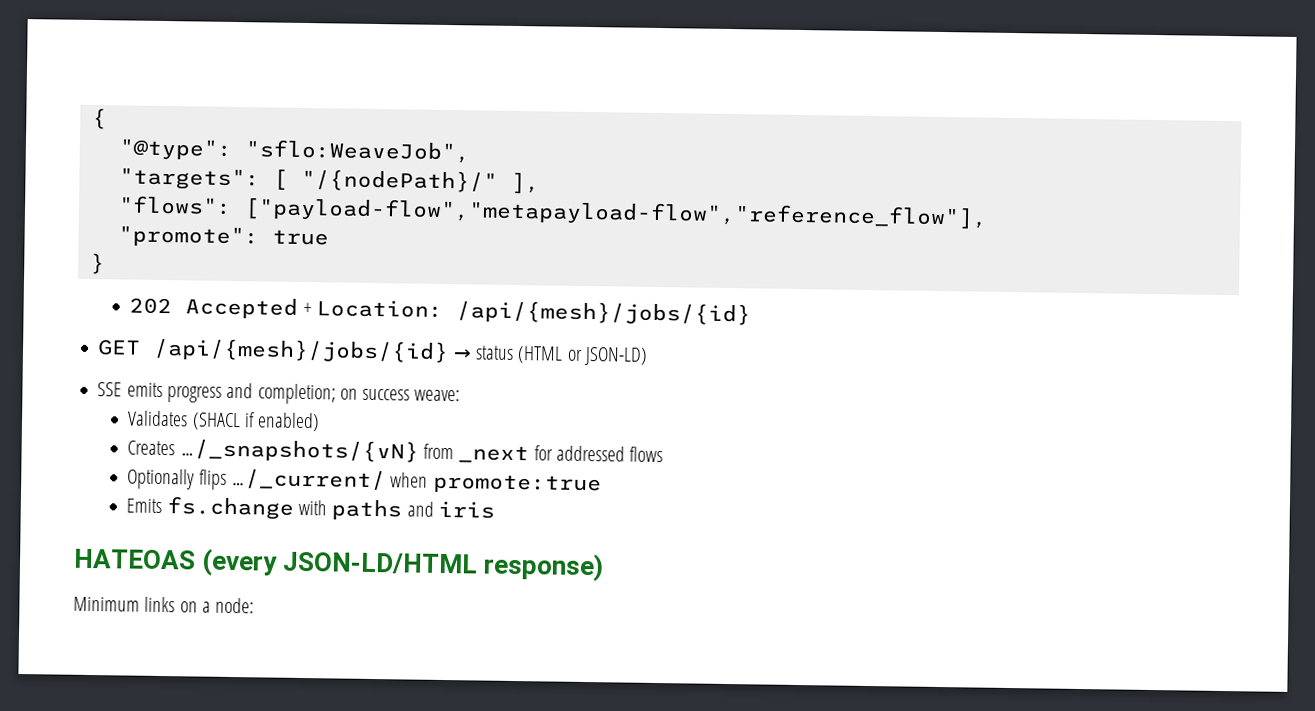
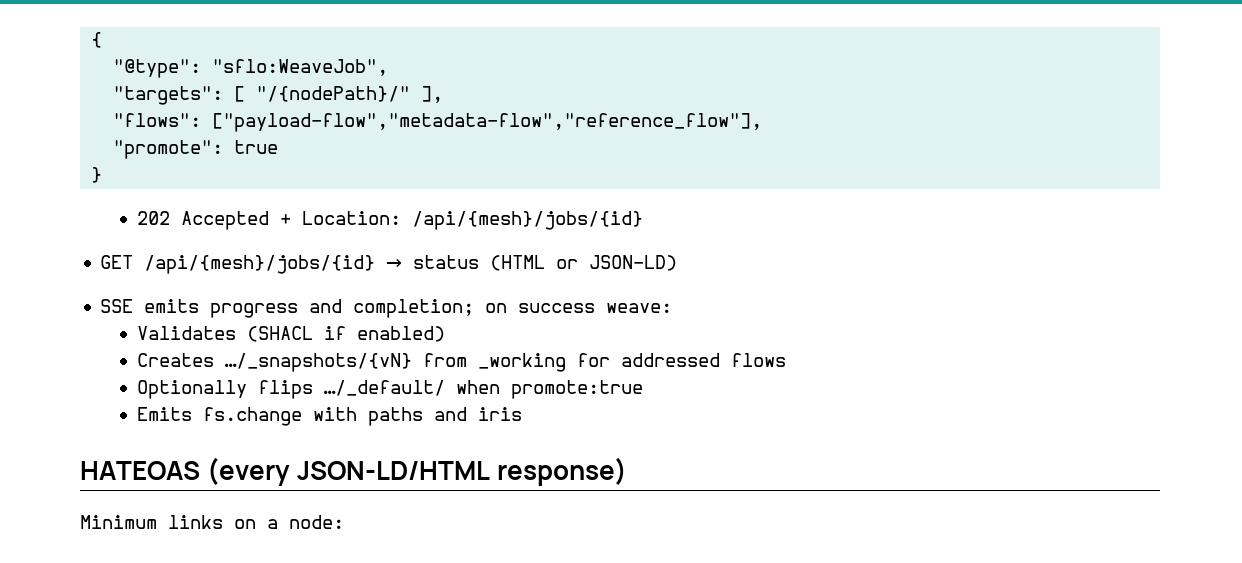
- "flows": ["payload-flow","metapayload-flow","reference_flow"],
+ "flows": ["payload-flow","metadata-flow","reference_flow"],
- Creates …/_snapshots/{vN} from _next for addressed flows
+ Creates …/_snapshots/{vN} from _working for addressed flows
- Optionally flips …/_current/ when promote:true
+ Optionally flips …/_default/ when promote:true

